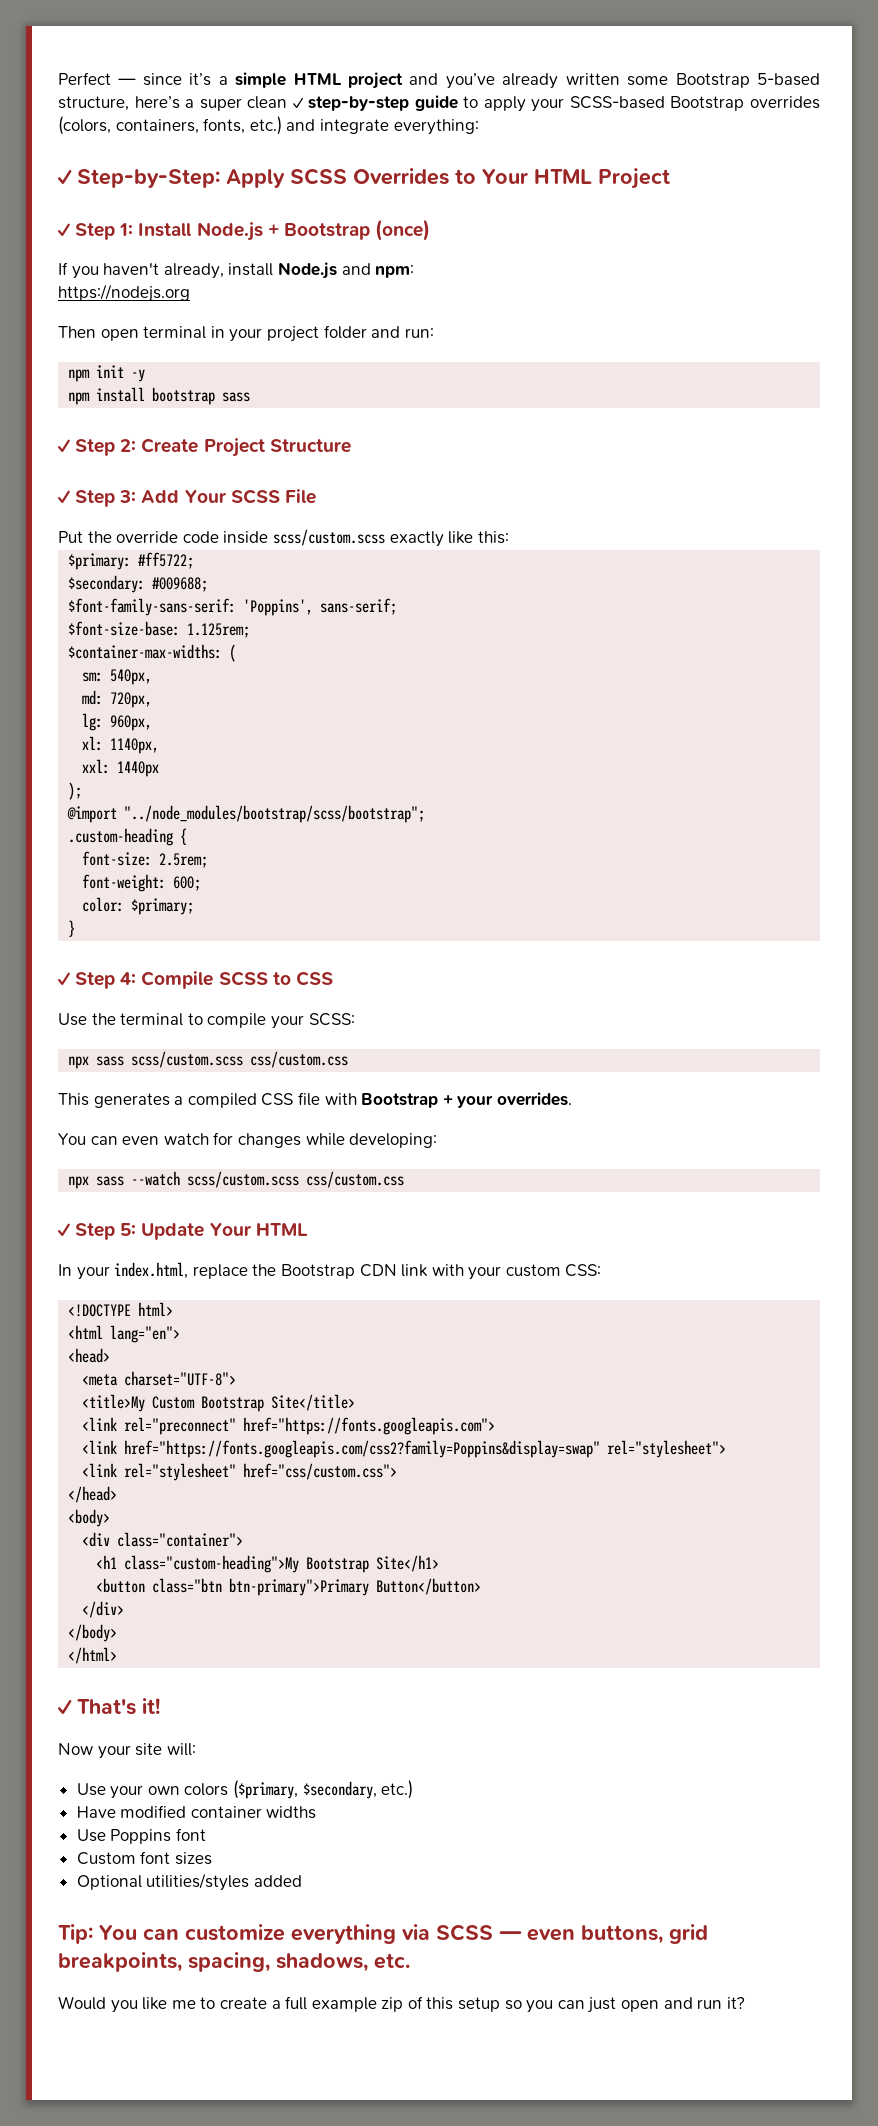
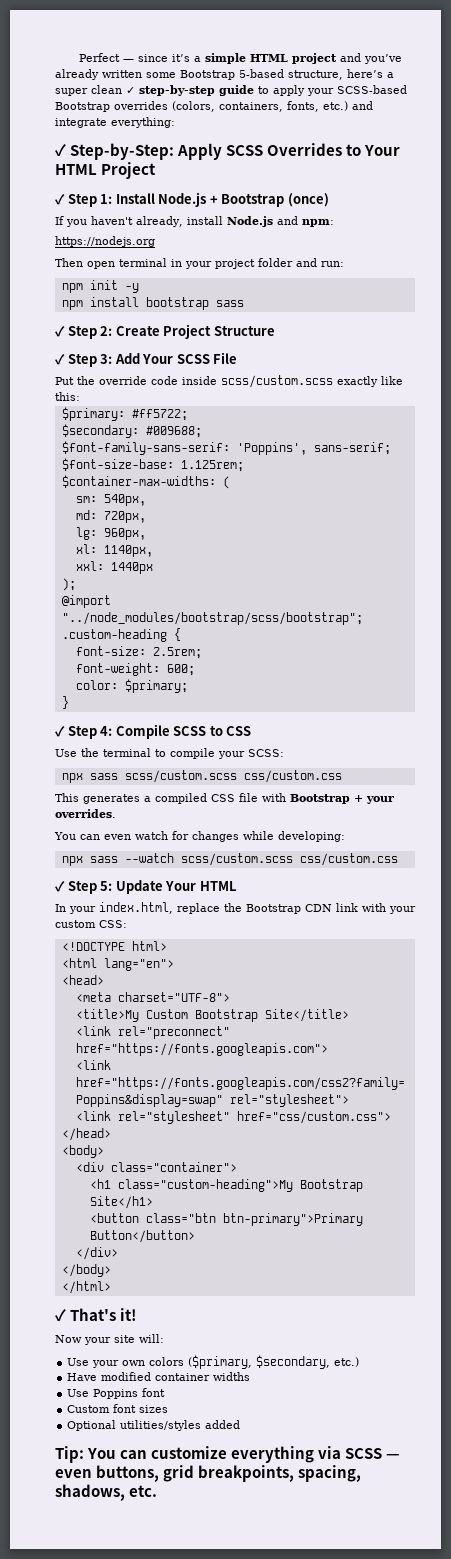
- Would you like me to create a full example zip of this setup so you can just open and run it?

